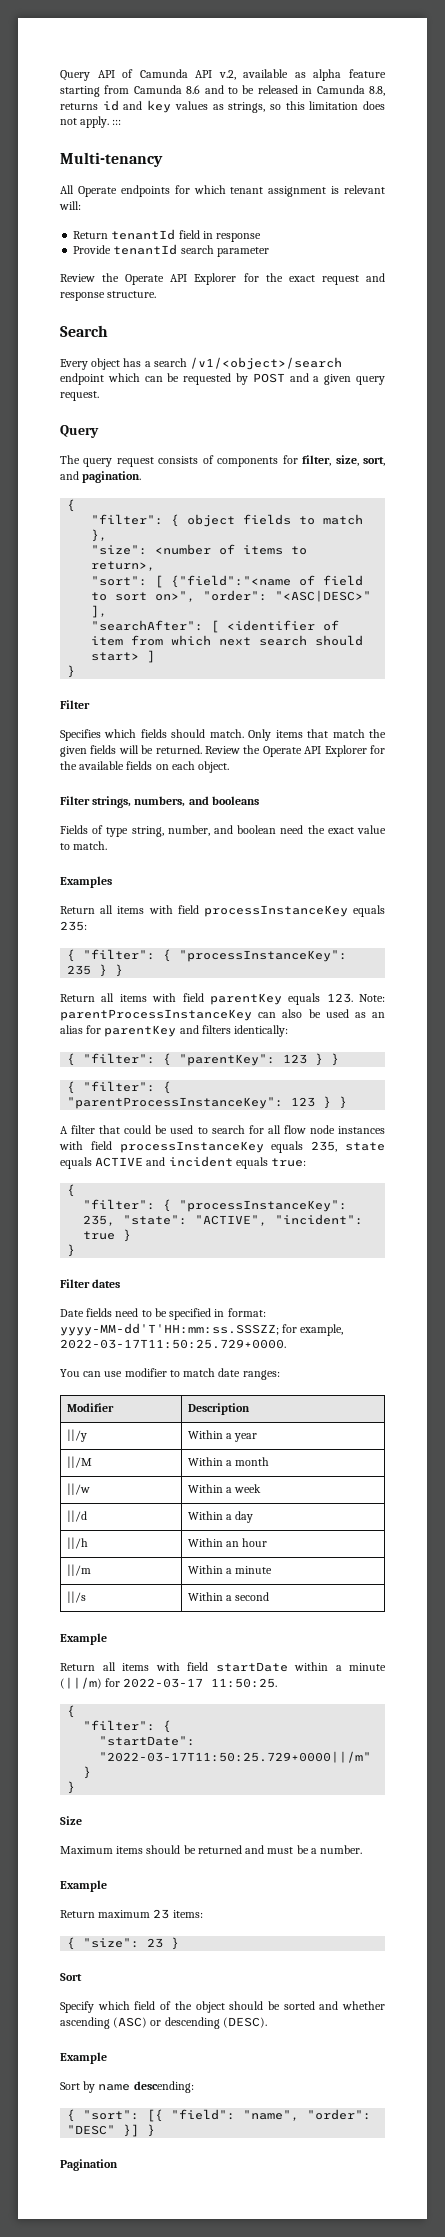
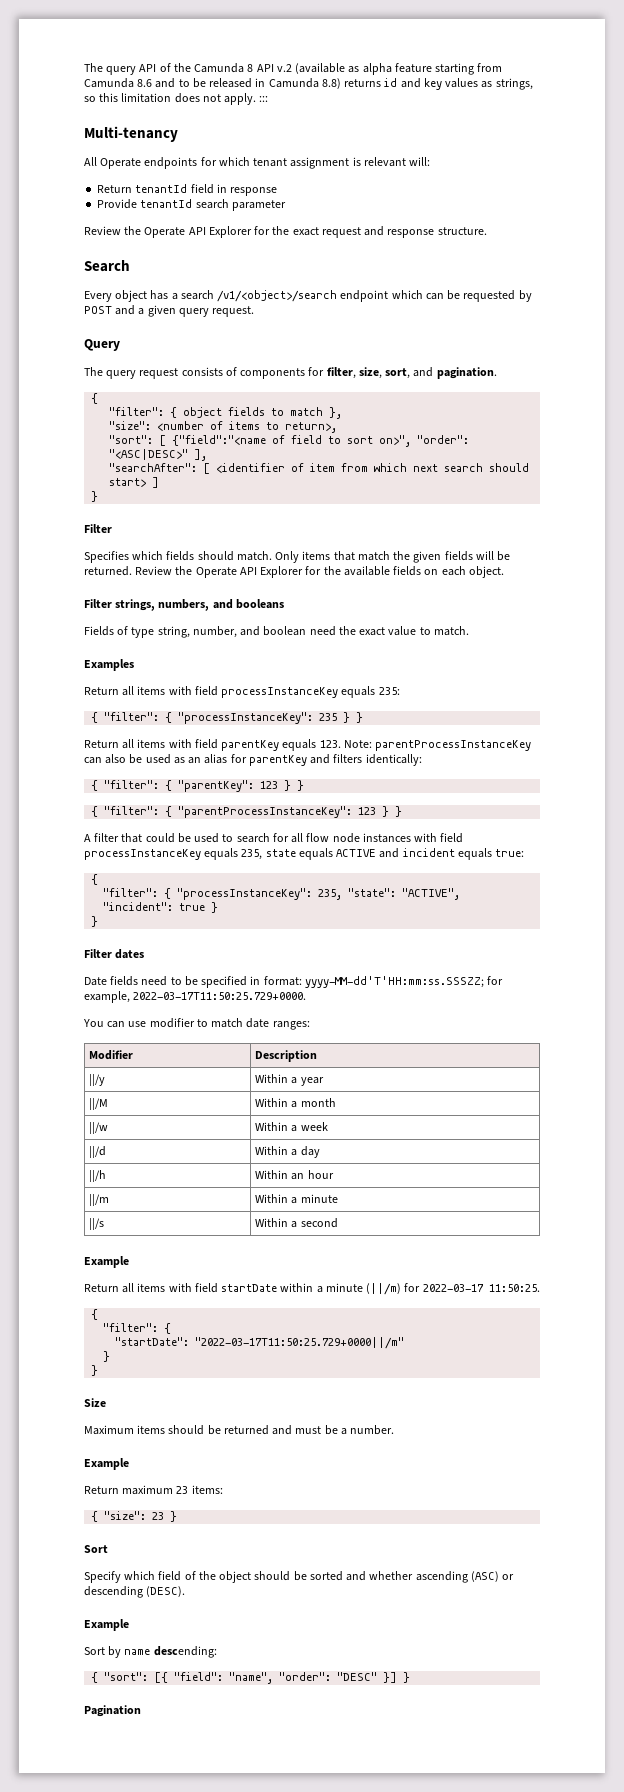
- Query API of Camunda API v.2, available as alpha feature starting from Camunda 8.6 and to be released in Camunda 8.8, returns id and key values as strings, so this limitation does not apply. :::
+ The query API of the Camunda 8 API v.2 (available as alpha feature starting from Camunda 8.6 and to be released in Camunda 8.8) returns id and key values as strings, so this limitation does not apply. :::

